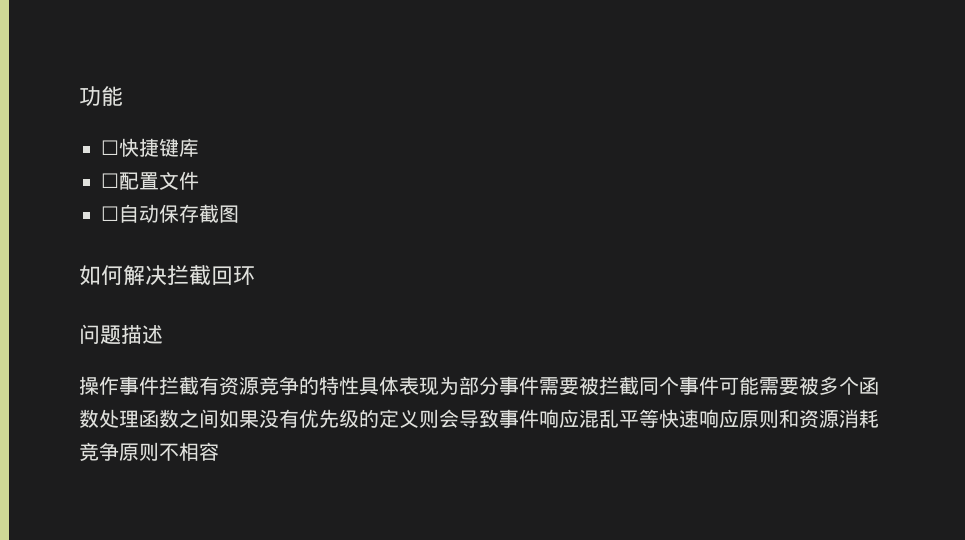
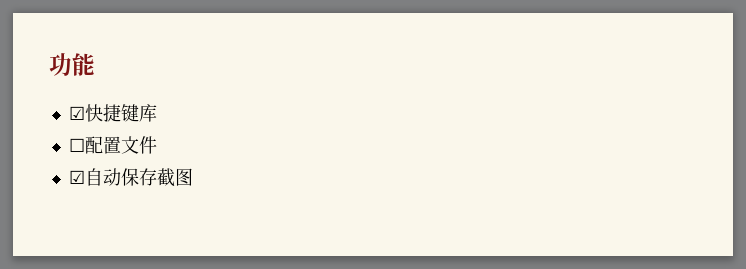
- ☐快捷键库
+ ☑快捷键库
- ☐自动保存截图
+ ☑自动保存截图
- 如何解决拦截回环
- 问题描述
- 操作事件拦截有资源竞争的特性具体表现为部分事件需要被拦截同个事件可能需要被多个函数处理函数之间如果没有优先级的定义则会导致事件响应混乱平等快速响应原则和资源消耗竞争原则不相容

